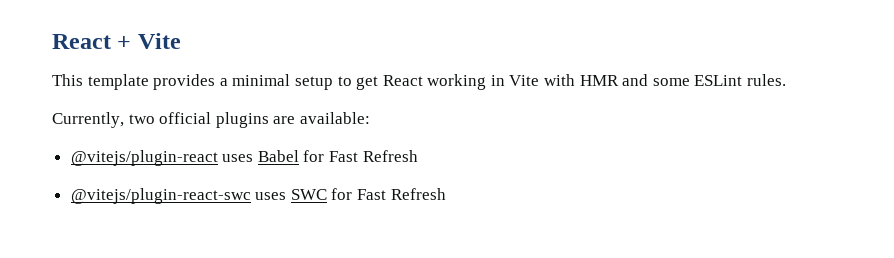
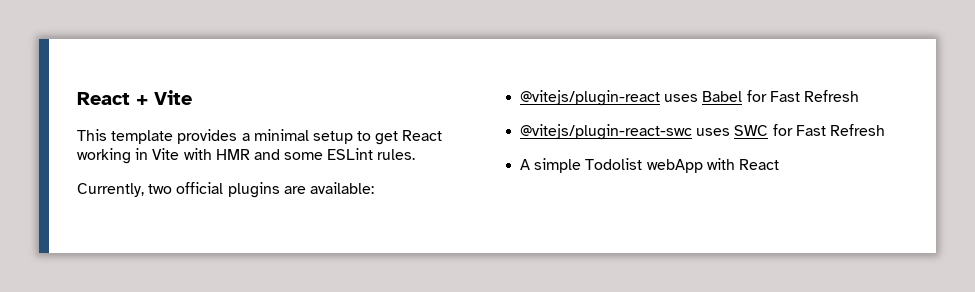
+ A simple Todolist webApp with React

